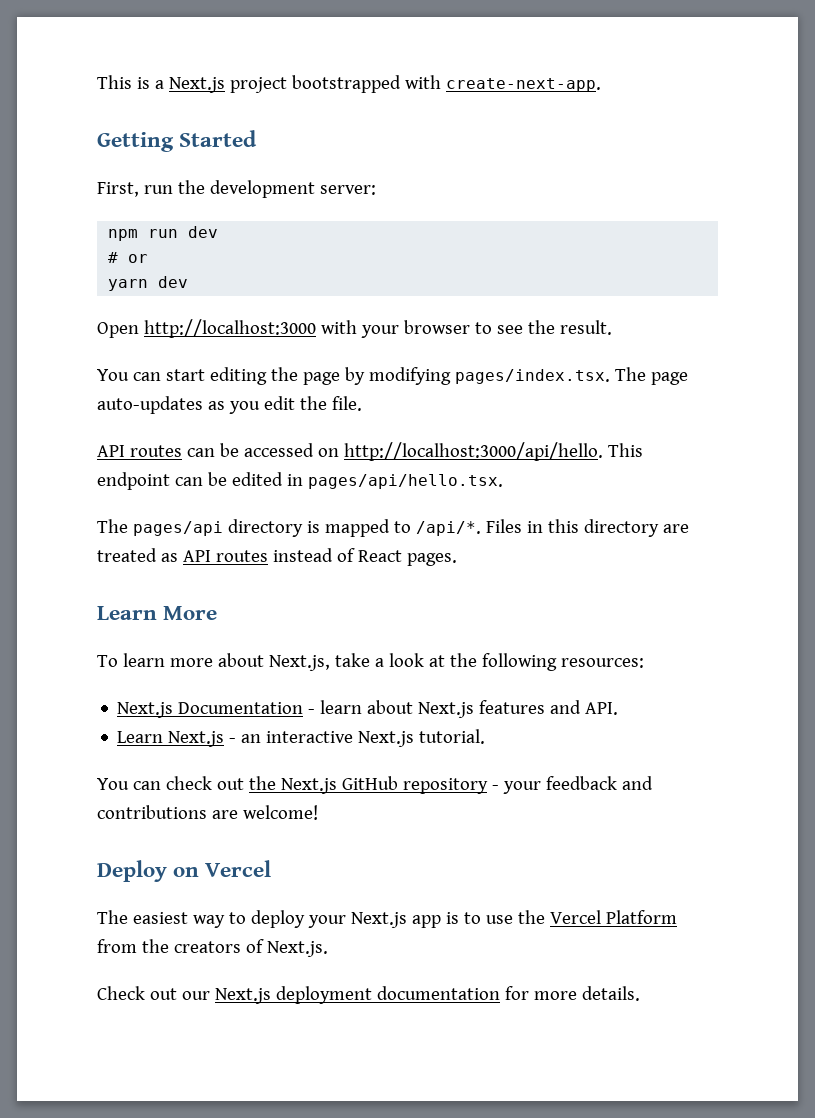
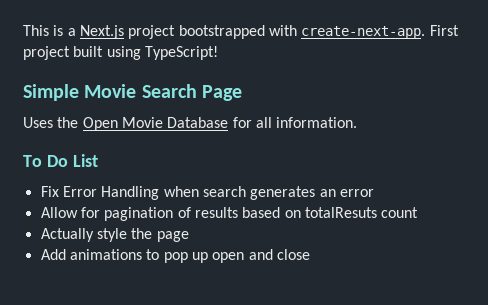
- This is a Next.js project bootstrapped with create-next-app.
- Getting Started
- First, run the development server:
- npm run dev
- # or
- yarn dev
- Open http://localhost:3000 with your browser to see the result.
- You can start editing the page by modifying pages/index.tsx. The page auto-updates as you edit the file.
- API routes can be accessed on http://localhost:3000/api/hello. This endpoint can be edited in pages/api/hello.tsx.
- The pages/api directory is mapped to /api/*. Files in this directory are treated as API routes instead of React pages.
- Learn More
- To learn more about Next.js, take a look at the following resources:
- Next.js Documentation - learn about Next.js features and API.
- Learn Next.js - an interactive Next.js tutorial.
- You can check out the Next.js GitHub repository - your feedback and contributions are welcome!
- Deploy on Vercel
- The easiest way to deploy your Next.js app is to use the Vercel Platform from the creators of Next.js.
- Check out our Next.js deployment documentation for more details.
+ This is a Next.js project bootstrapped with create-next-app. First project built using TypeScript!
+ Simple Movie Search Page
+ Uses the Open Movie Database for all information.
+ To Do List
+ Fix Error Handling when search generates an error
+ Allow for pagination of results based on totalResuts count
+ Actually style the page
+ Add animations to pop up open and close

